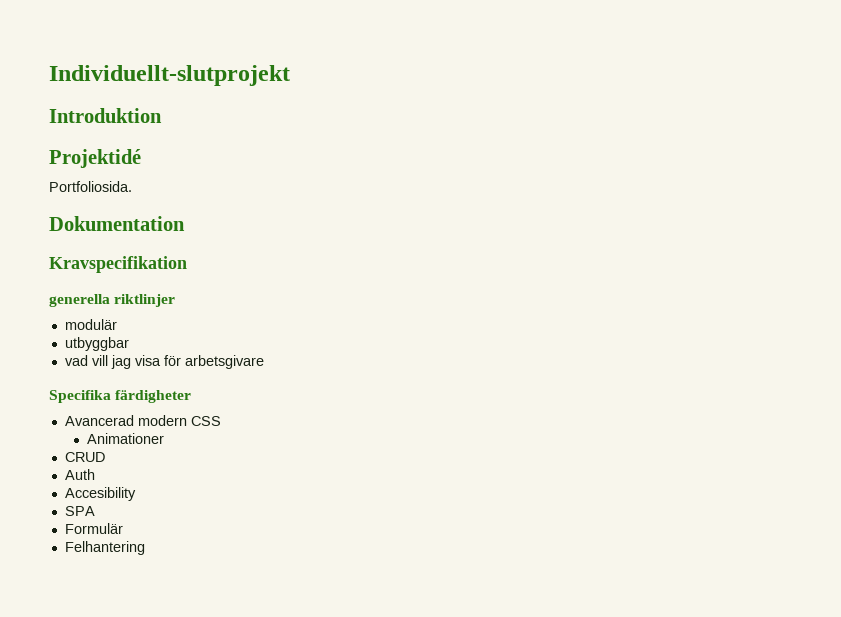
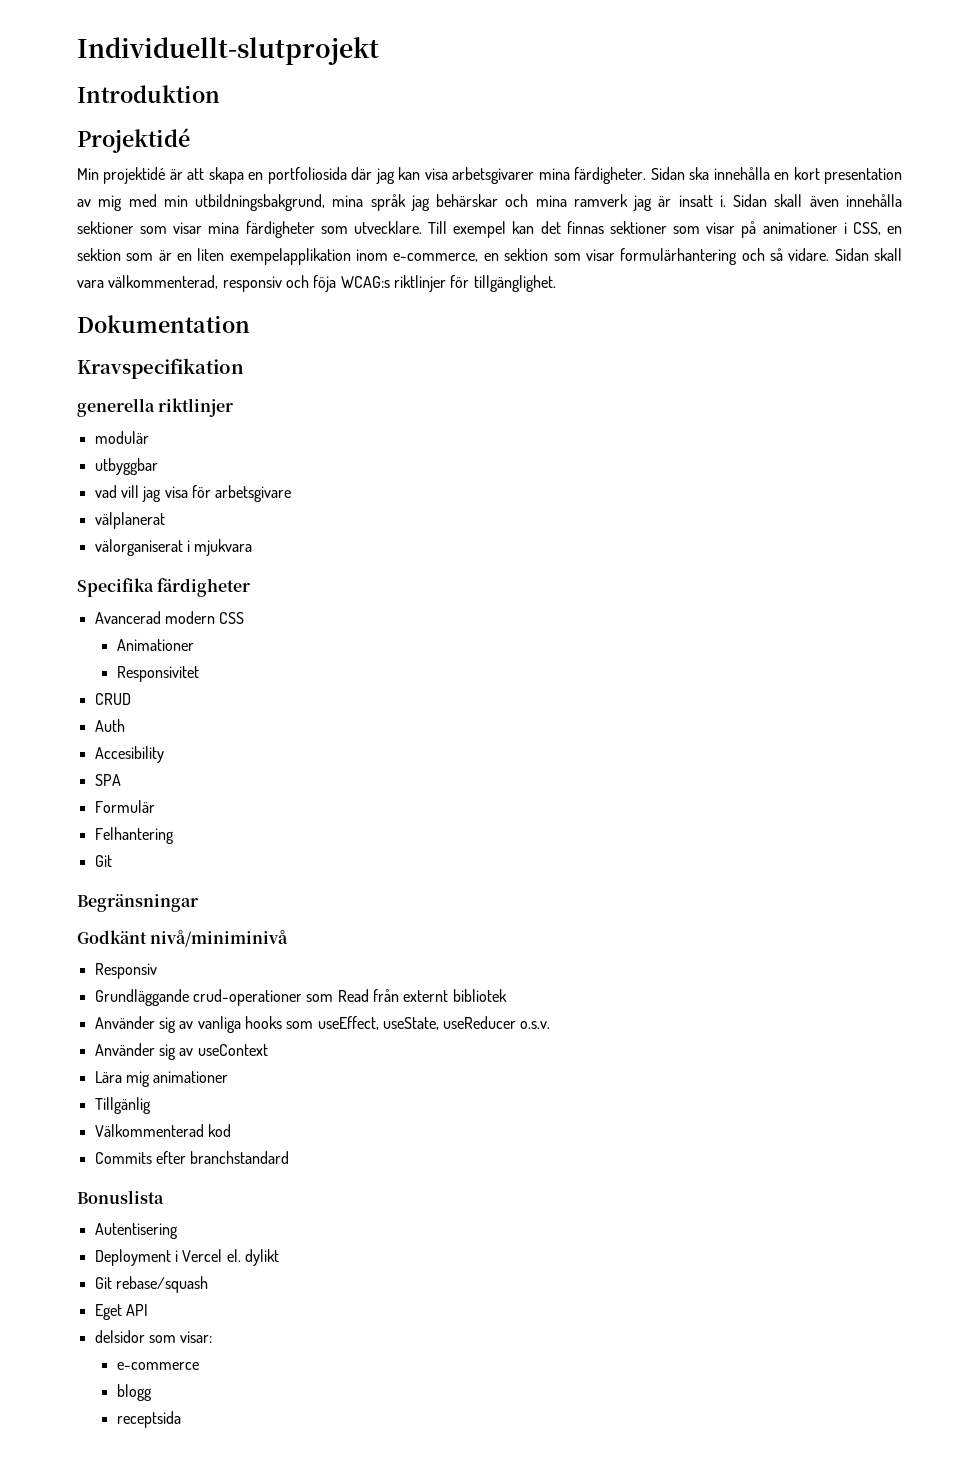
- Portfoliosida.
+ Min projektidé är att skapa en portfoliosida där jag kan visa arbetsgivarer mina färdigheter. Sidan ska innehålla en kort presentation av mig med min utbildningsbakgrund, mina språk jag behärskar och mina ramverk jag är insatt i. Sidan skall även innehålla sektioner som visar mina färdigheter som utvecklare. Till exempel kan det finnas sektioner som visar på animationer i CSS, en sektion som är en liten exempelapplikation inom e-commerce, en sektion som visar formulärhantering och så vidare. Sidan skall vara välkommenterad, responsiv och föja WCAG:s riktlinjer för tillgänglighet.
+ välplanerat
+ välorganiserat i mjukvara
+ Responsivitet
  Felhantering
+ Git
+ Begränsningar
+ Godkänt nivå/miniminivå
+ Responsiv
+ Grundläggande crud-operationer som Read från externt bibliotek
+ Använder sig av vanliga hooks som useEffect, useState, useReducer o.s.v.
+ Använder sig av useContext
+ Lära mig animationer
+ Tillgänlig
+ Välkommenterad kod
+ Commits efter branchstandard
+ Bonuslista
+ Autentisering
+ Deployment i Vercel el. dylikt
+ Git rebase/squash
+ Eget API
+ delsidor som visar:
+ e-commerce
+ blogg
+ receptsida

